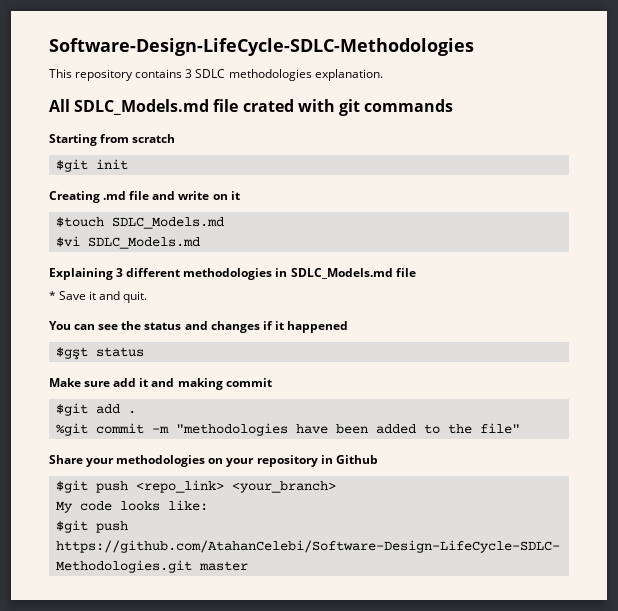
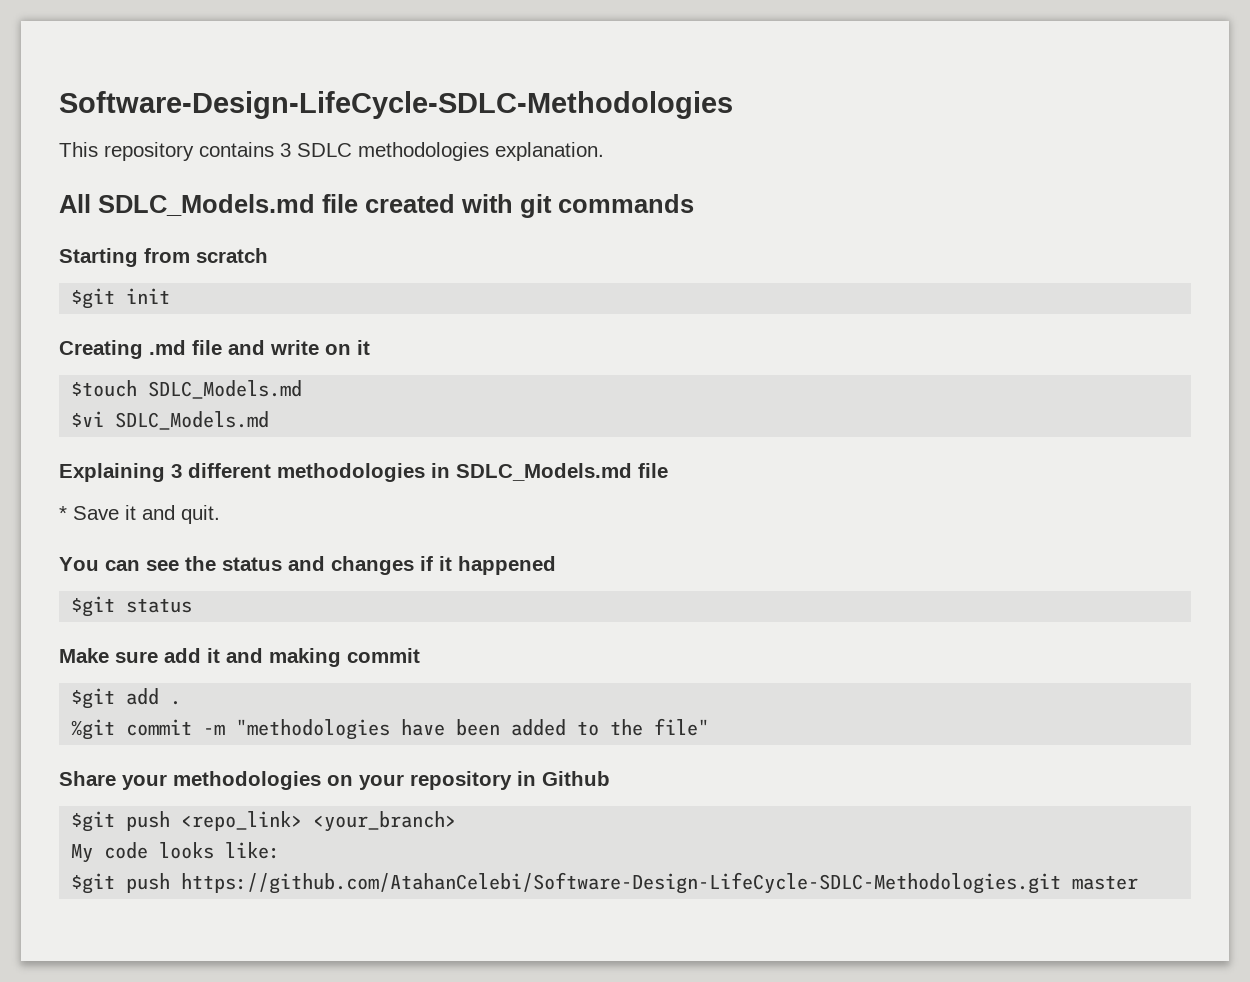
- All SDLC_Models.md file crated with git commands
+ All SDLC_Models.md file created with git commands
- $gşt status
+ $git status

